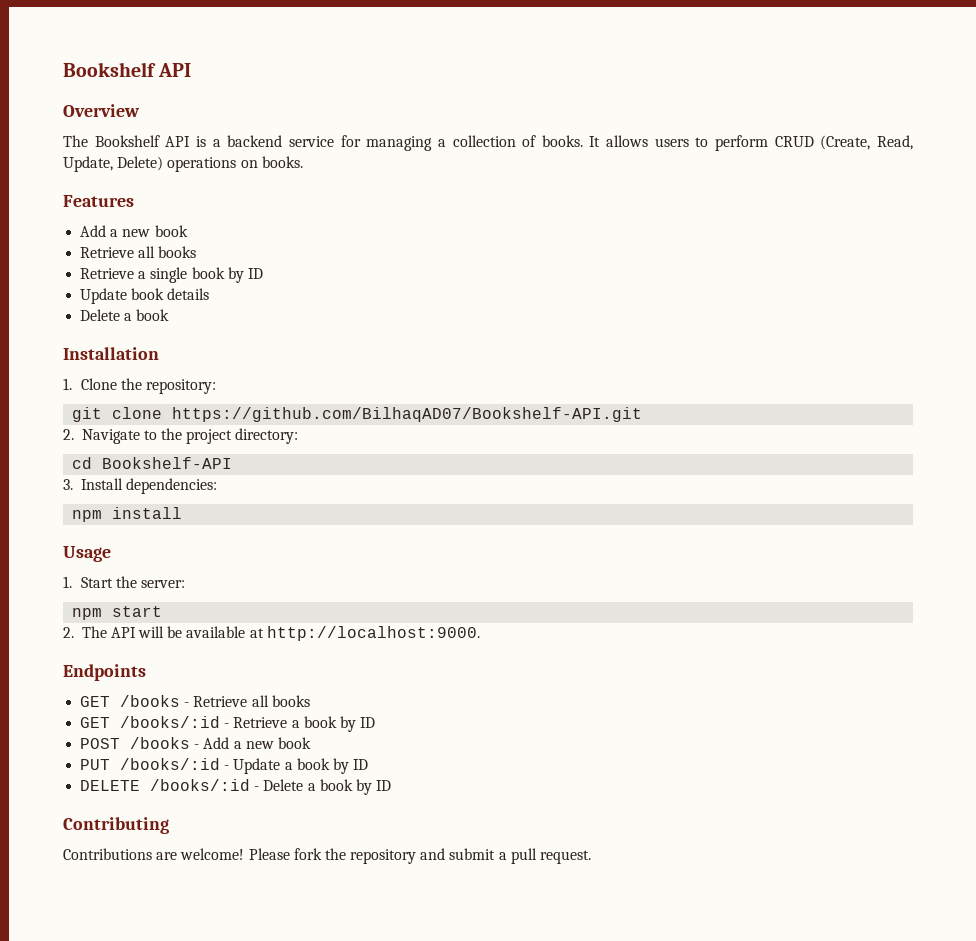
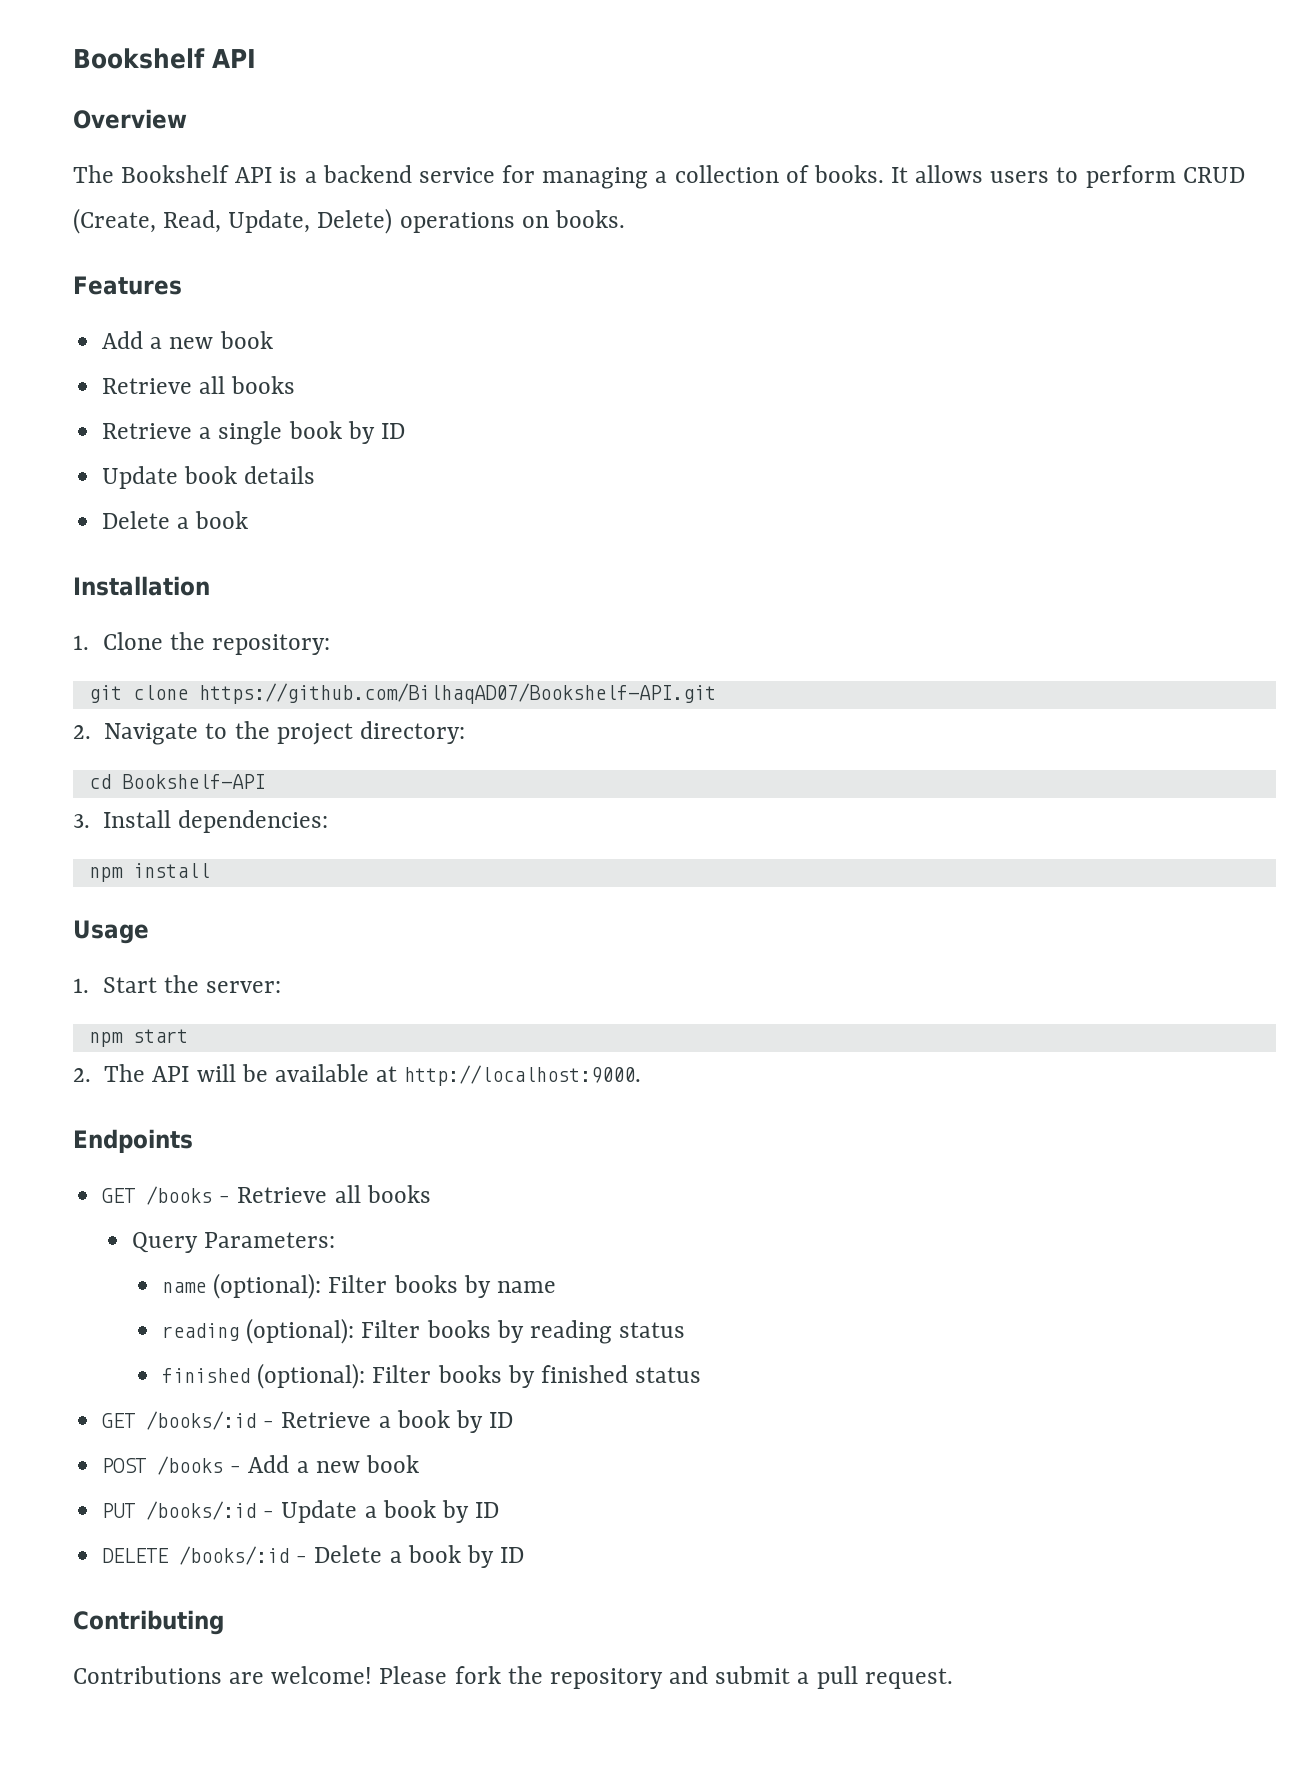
+ Query Parameters:
+ name (optional): Filter books by name
+ reading (optional): Filter books by reading status
+ finished (optional): Filter books by finished status

